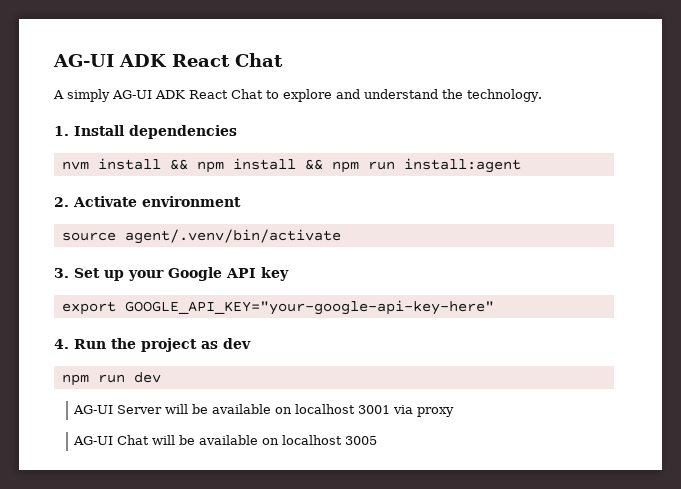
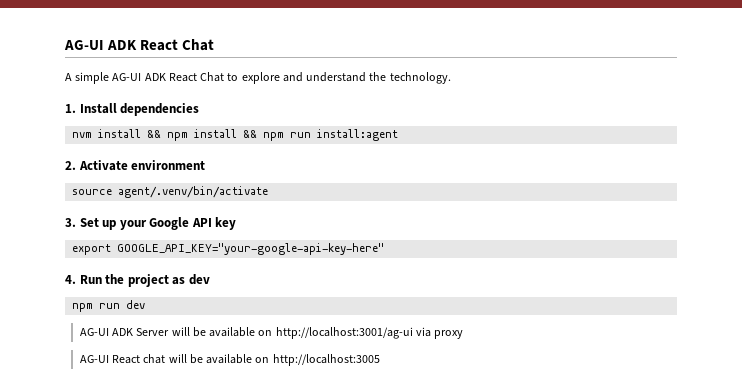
- A simply AG-UI ADK React Chat to explore and understand the technology.
+ A simple AG-UI ADK React Chat to explore and understand the technology.
- AG-UI Server will be available on localhost 3001 via proxy
+ AG-UI ADK Server will be available on http://localhost:3001/ag-ui via proxy
- AG-UI Chat will be available on localhost 3005
+ AG-UI React chat will be available on http://localhost:3005

